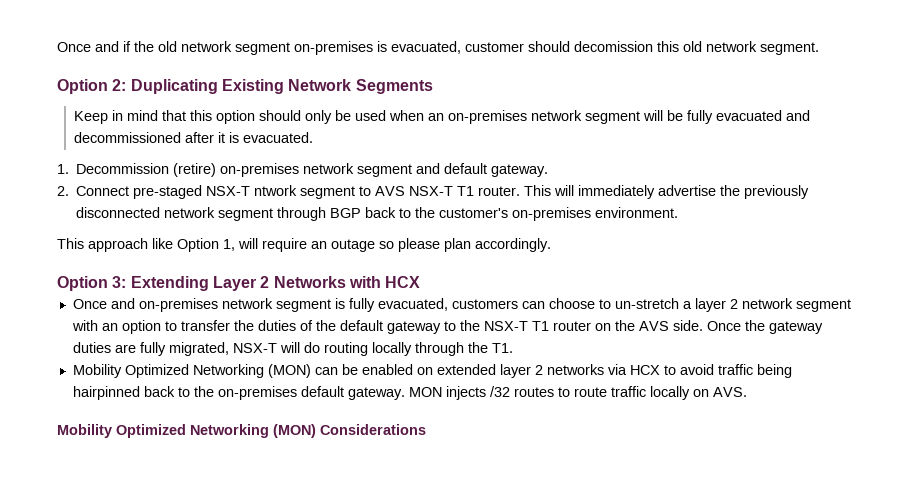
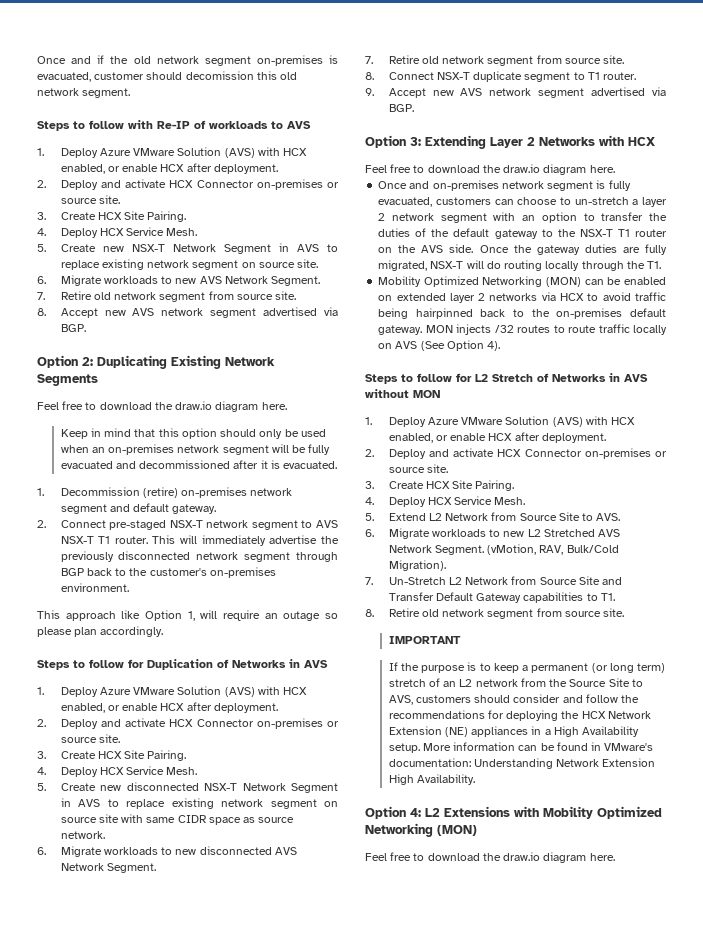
+ Steps to follow with Re-IP of workloads to AVS
+ 1. Deploy Azure VMware Solution (AVS) with HCX enabled, or enable HCX after deployment.
+ 2. Deploy and activate HCX Connector on-premises or source site.
+ 3. Create HCX Site Pairing.
+ 4. Deploy HCX Service Mesh.
+ 5. Create new NSX-T Network Segment in AVS to replace existing network segment on source site.
+ 6. Migrate workloads to new AVS Network Segment.
+ 7. Retire old network segment from source site.
+ 8. Accept new AVS network segment advertised via BGP.
  Option 2: Duplicating Existing Network Segments
+ Feel free to download the draw.io diagram here.
- 2. Connect pre-staged NSX-T ntwork segment to AVS NSX-T T1 router.
+ 2. Connect pre-staged NSX-T network segment to AVS NSX-T T1 router.
+ Steps to follow for Duplication of Networks in AVS
+ 1. Deploy Azure VMware Solution (AVS) with HCX enabled, or enable HCX after deployment.
+ 2. Deploy and activate HCX Connector on-premises or source site.
+ 3. Create HCX Site Pairing.
+ 4. Deploy HCX Service Mesh.
+ 5. Create new disconnected NSX-T Network Segment in AVS to replace existing network segment on source site with same CIDR space as source network.
+ 6. Migrate workloads to new disconnected AVS Network Segment.
+ 7. Retire old network segment from source site.
+ 8. Connect NSX-T duplicate segment to T1 router.
+ 9. Accept new AVS network segment advertised via BGP.
  Option 3: Extending Layer 2 Networks with HCX
+ Feel free to download the draw.io diagram here.
- MON injects /32 routes to route traffic locally on AVS.
- Mobility Optimized Networking (MON) Considerations
+ MON injects /32 routes to route traffic locally on AVS (See Option 4).
+ Steps to follow for L2 Stretch of Networks in AVS without MON
+ 1. Deploy Azure VMware Solution (AVS) with HCX enabled, or enable HCX after deployment.
+ 2. Deploy and activate HCX Connector on-premises or source site.
+ 3. Create HCX Site Pairing.
+ 4. Deploy HCX Service Mesh.
+ 5. Extend L2 Network from Source Site to AVS.
+ 6. Migrate workloads to new L2 Stretched AVS Network Segment. (vMotion, RAV, Bulk/Cold Migration).
+ 7. Un-Stretch L2 Network from Source Site and Transfer Default Gateway capabilities to T1.
+ 8. Retire old network segment from source site.
+ IMPORTANT
+ If the purpose is to keep a permanent (or long term) stretch of an L2 network from the Source Site to AVS, customers should consider and follow the recommendations for deploying the HCX Network Extension (NE) appliances in a High Availability setup. More information can be found in VMware's documentation: Understanding Network Extension High Availability.
+ Option 4: L2 Extensions with Mobility Optimized Networking (MON)
+ Feel free to download the draw.io diagram here.

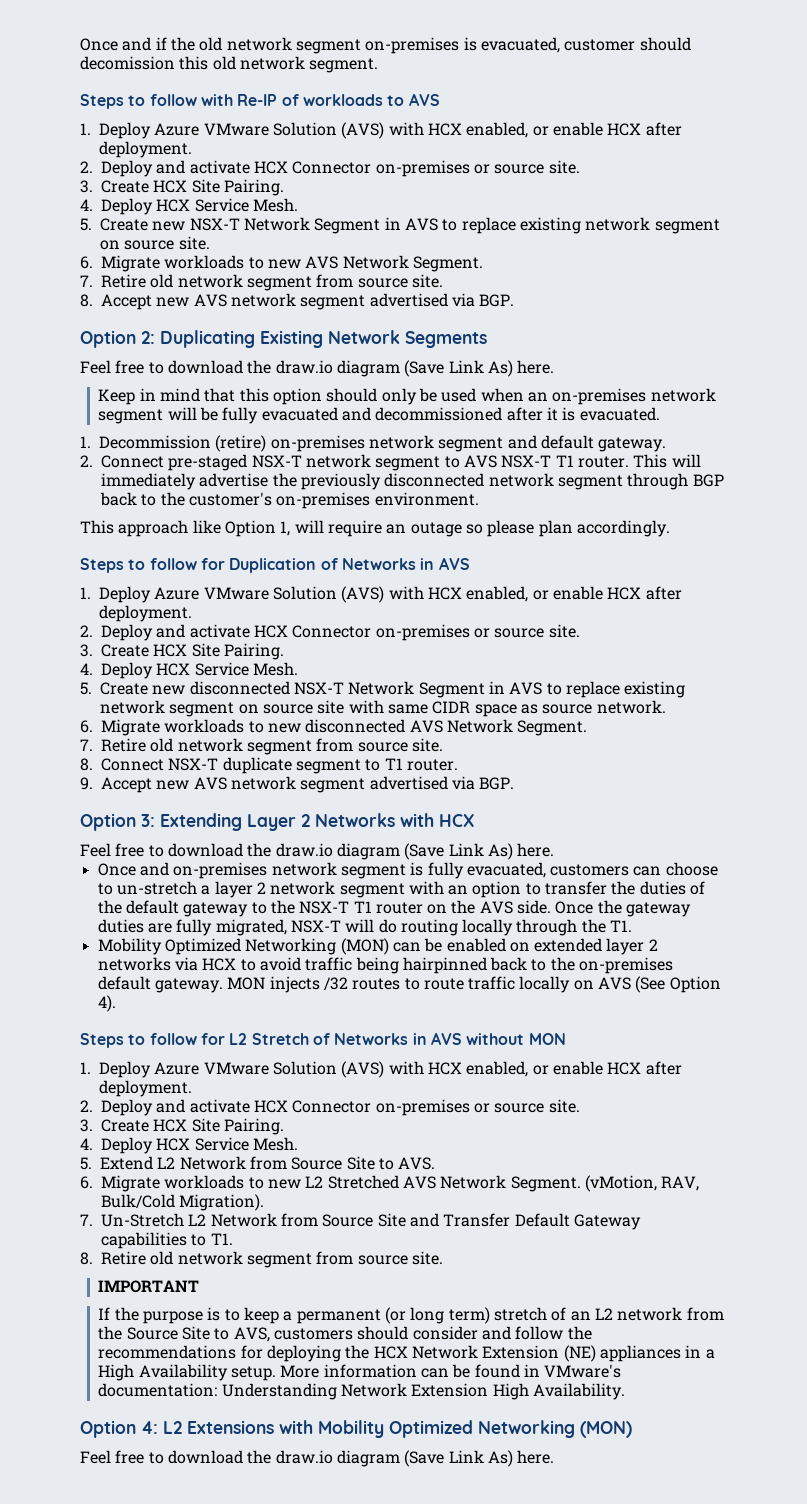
  Option 2: Duplicating Existing Network Segments
- Feel free to download the draw.io diagram here.
+ Feel free to download the draw.io diagram (Save Link As) here.
  Option 3: Extending Layer 2 Networks with HCX
- Feel free to download the draw.io diagram here.
+ Feel free to download the draw.io diagram (Save Link As) here.
  Option 4: L2 Extensions with Mobility Optimized Networking (MON)
- Feel free to download the draw.io diagram here.
+ Feel free to download the draw.io diagram (Save Link As) here.

